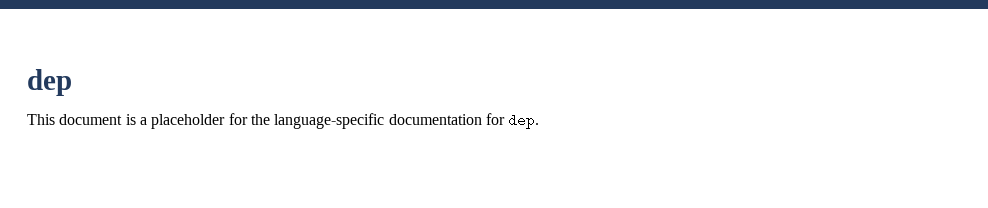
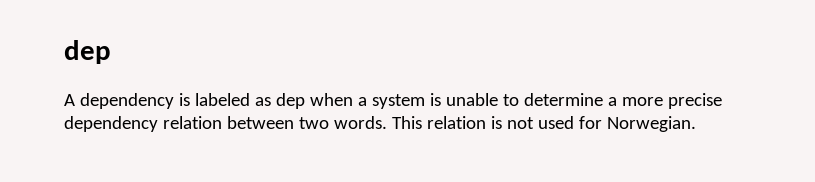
- This document is a placeholder for the language-specific documentation for dep.
+ A dependency is labeled as dep when a system is unable to determine a more precise dependency relation between two words. This relation is not used for Norwegian.

